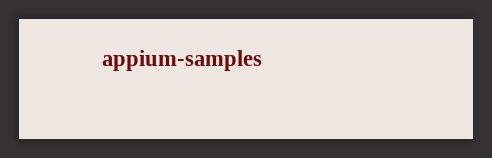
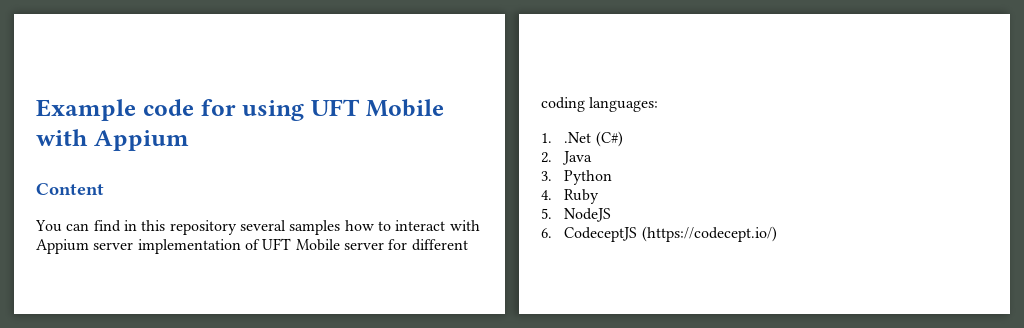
- appium-samples
+ Example code for using UFT Mobile with Appium
+ Content
+ You can find in this repository several samples how to interact with Appium server implementation of UFT Mobile server for different coding languages:
+ 1. .Net (C#)
+ 2. Java
+ 3. Python
+ 4. Ruby
+ 5. NodeJS
+ 6. CodeceptJS (https://codecept.io/)

